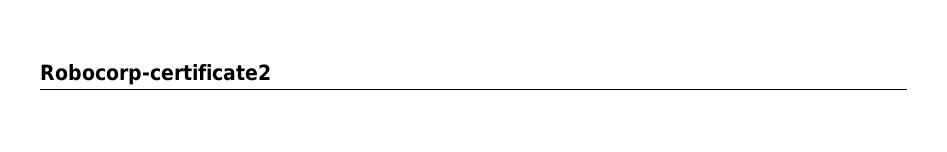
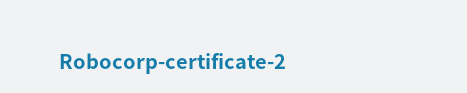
- Robocorp-certificate2
+ Robocorp-certificate-2

